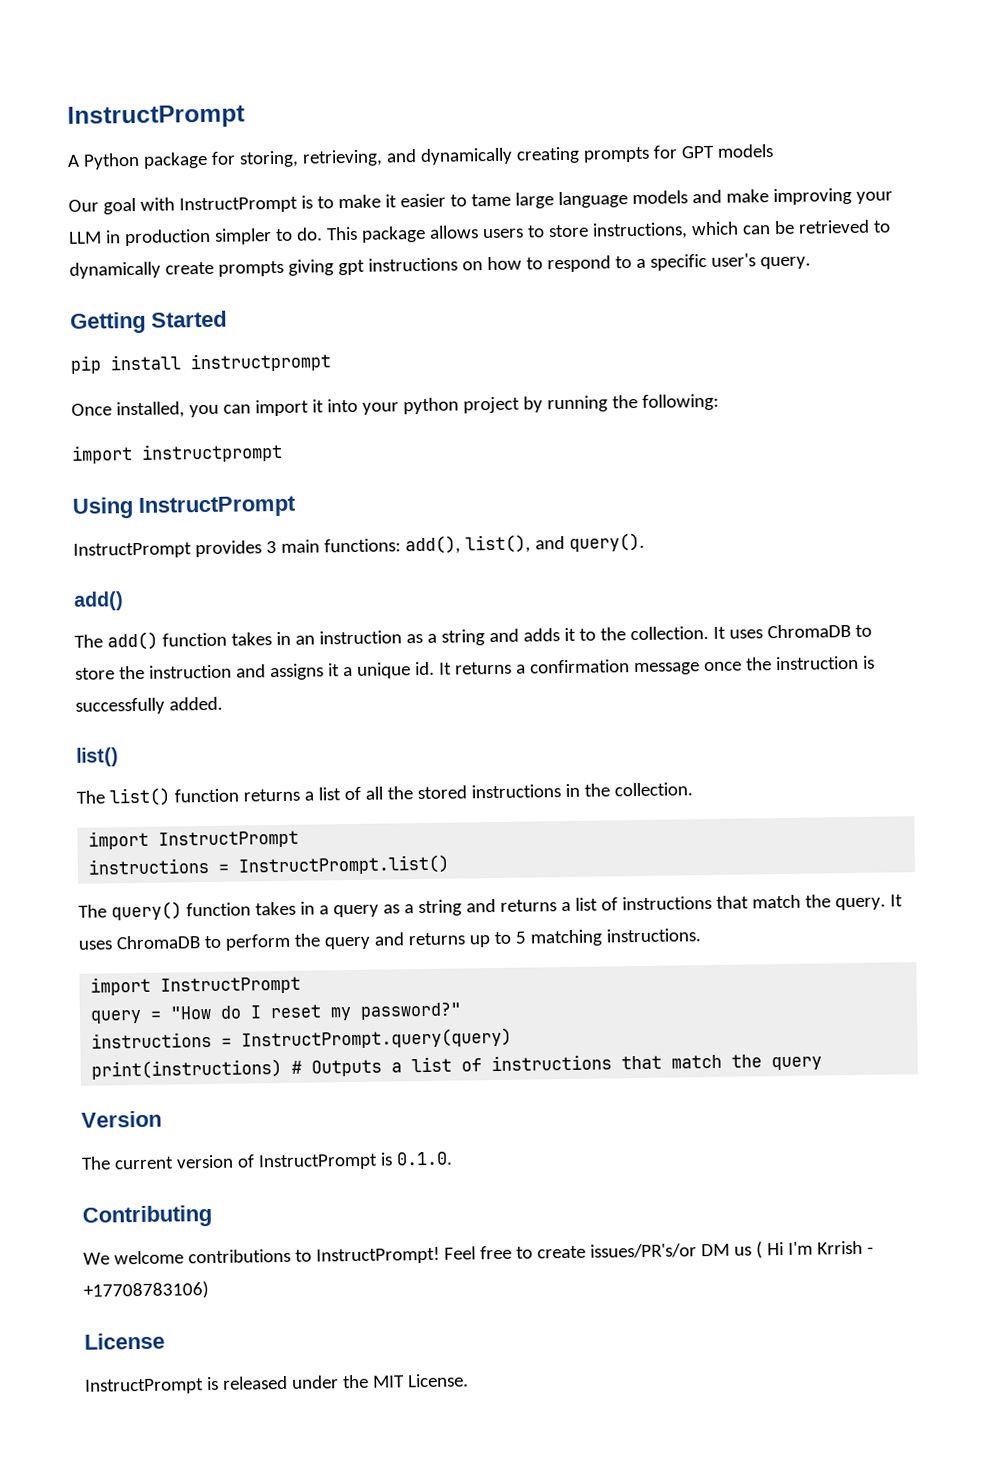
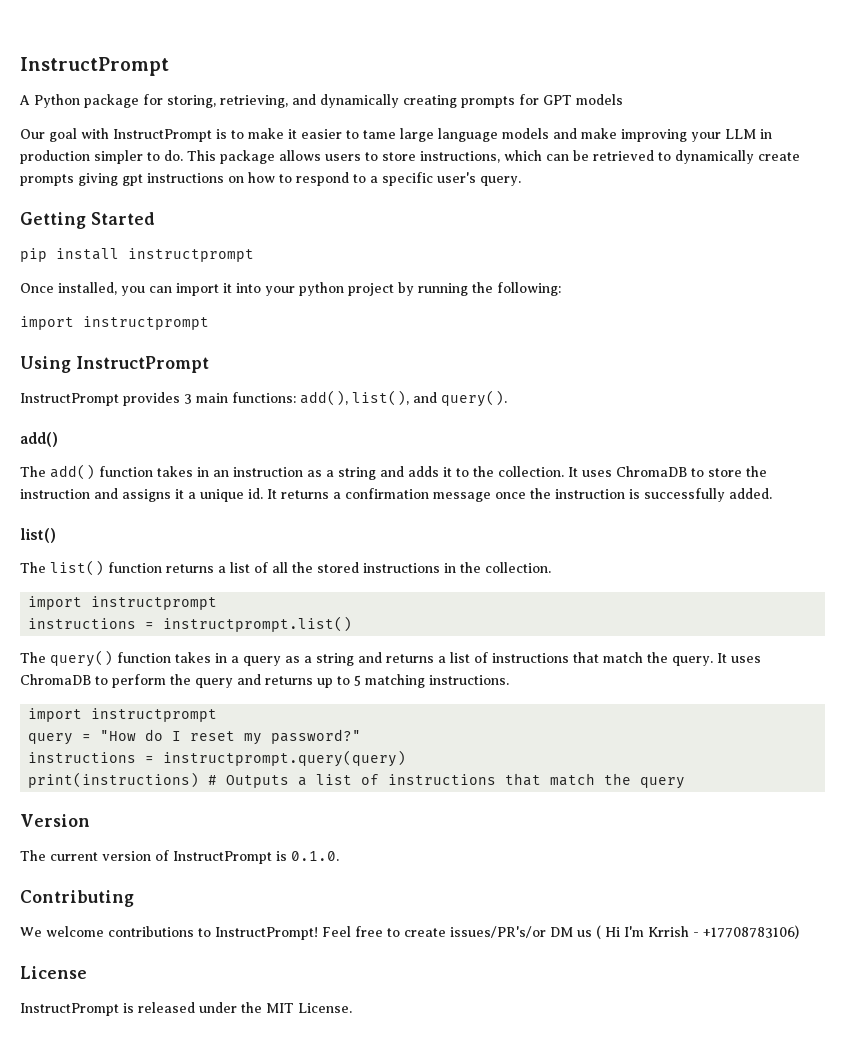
  The list() function returns a list of all the stored instructions in the collection.
- import InstructPrompt
- instructions = InstructPrompt.list()
+ import instructprompt
+ instructions = instructprompt.list()
  It uses ChromaDB to perform the query and returns up to 5 matching instructions.
- import InstructPrompt
+ import instructprompt
- instructions = InstructPrompt.query(query)
+ instructions = instructprompt.query(query)

